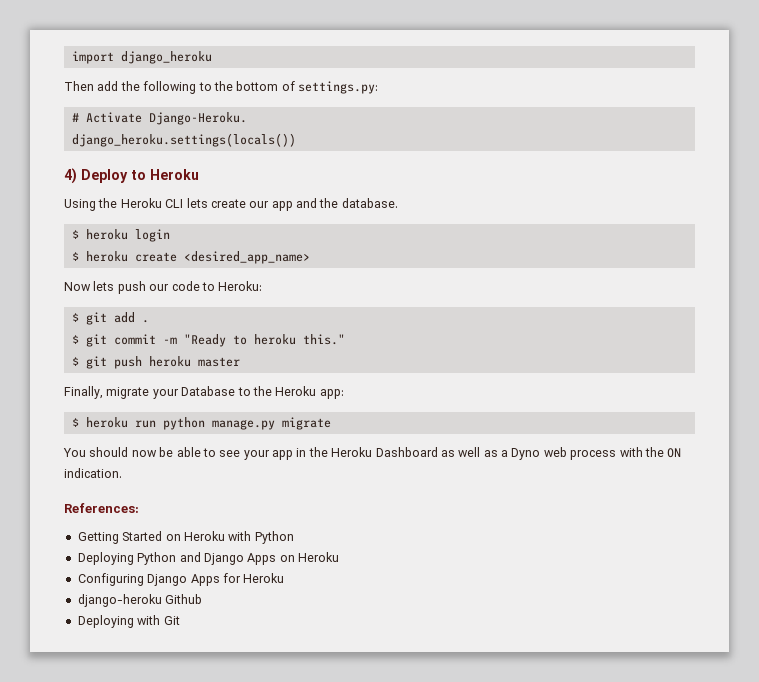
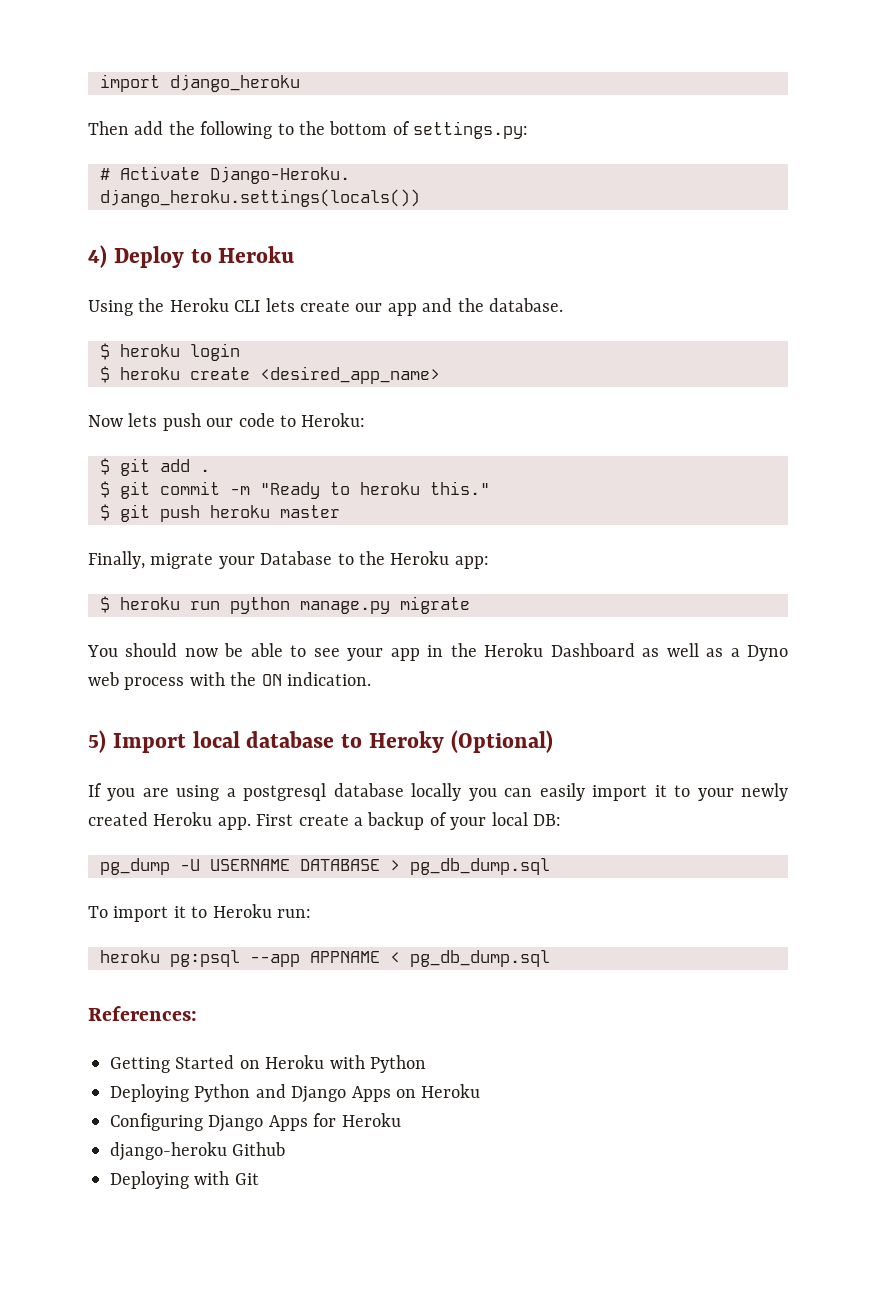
+ 5) Import local database to Heroky (Optional)
+ If you are using a postgresql database locally you can easily import it to your newly created Heroku app. First create a backup of your local DB:
+ pg_dump -U USERNAME DATABASE > pg_db_dump.sql
+ To import it to Heroku run:
+ heroku pg:psql --app APPNAME < pg_db_dump.sql

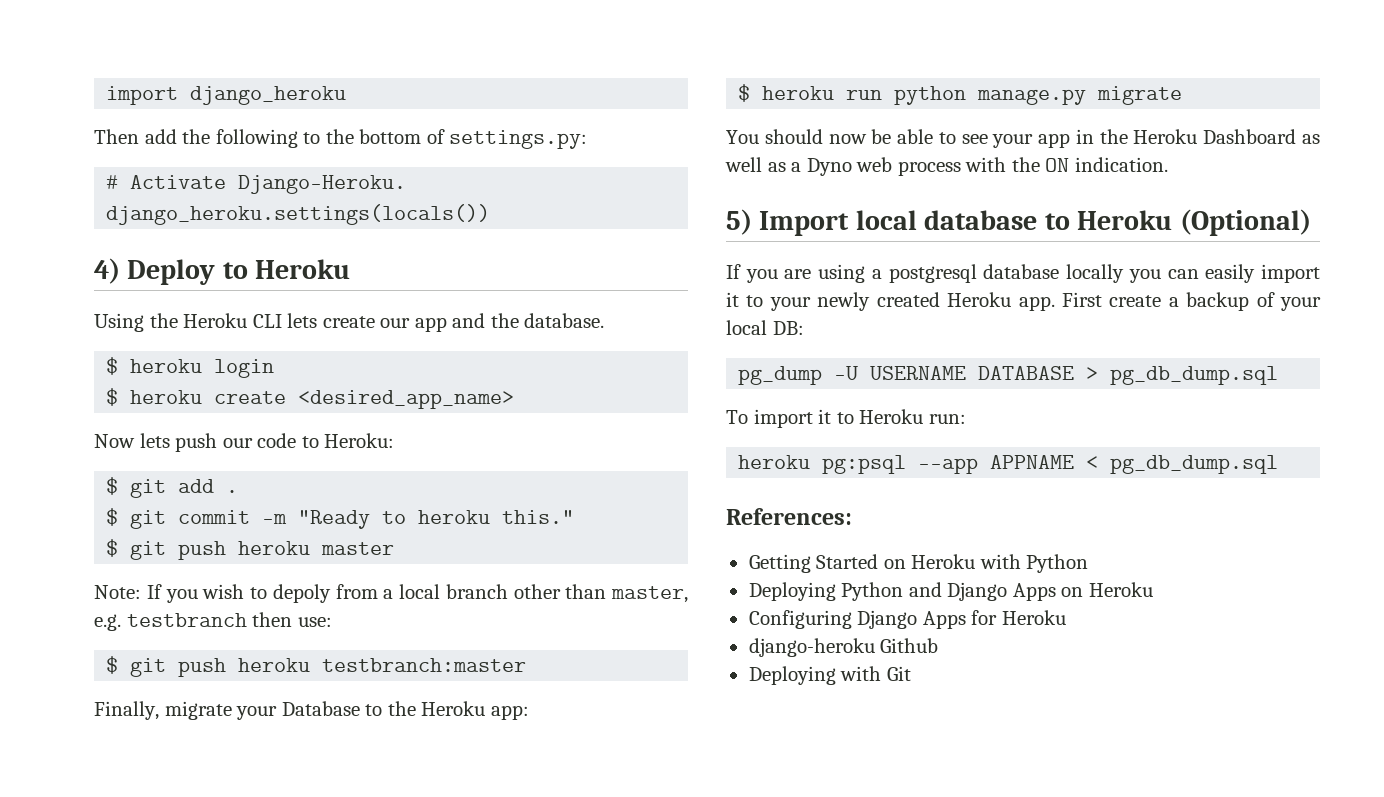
+ Note: If you wish to depoly from a local branch other than master, e.g. testbranch then use:
+ $ git push heroku testbranch:master
- 5) Import local database to Heroky (Optional)
+ 5) Import local database to Heroku (Optional)

